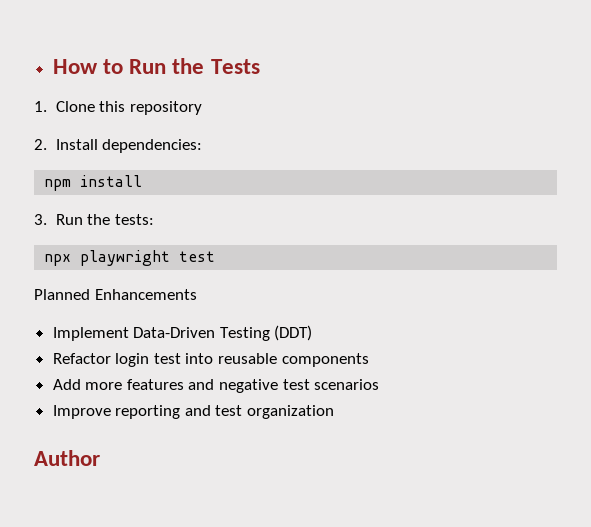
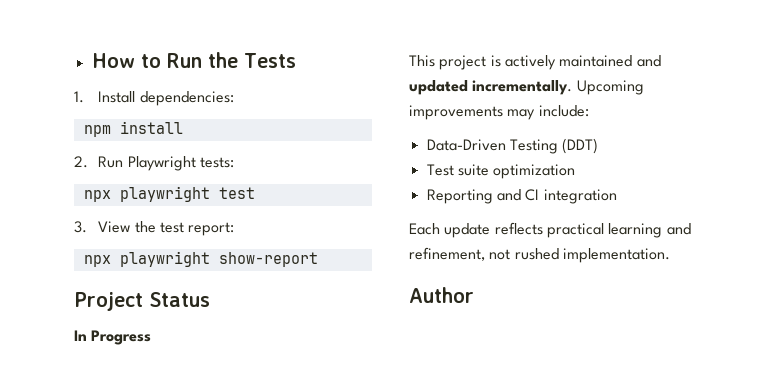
- 1. Clone this repository
- 2. Install dependencies:
+ 1. Install dependencies:
- 3. Run the tests:
+ 2. Run Playwright tests:
- Planned Enhancements
- Implement Data-Driven Testing (DDT)
- Refactor login test into reusable components
- Add more features and negative test scenarios
- Improve reporting and test organization
+ 3. View the test report:
+ npx playwright show-report
+ Project Status
+ In Progress
+ This project is actively maintained and updated incrementally. Upcoming improvements may include:
+ Data-Driven Testing (DDT)
+ Test suite optimization
+ Reporting and CI integration
+ Each update reflects practical learning and refinement, not rushed implementation.

